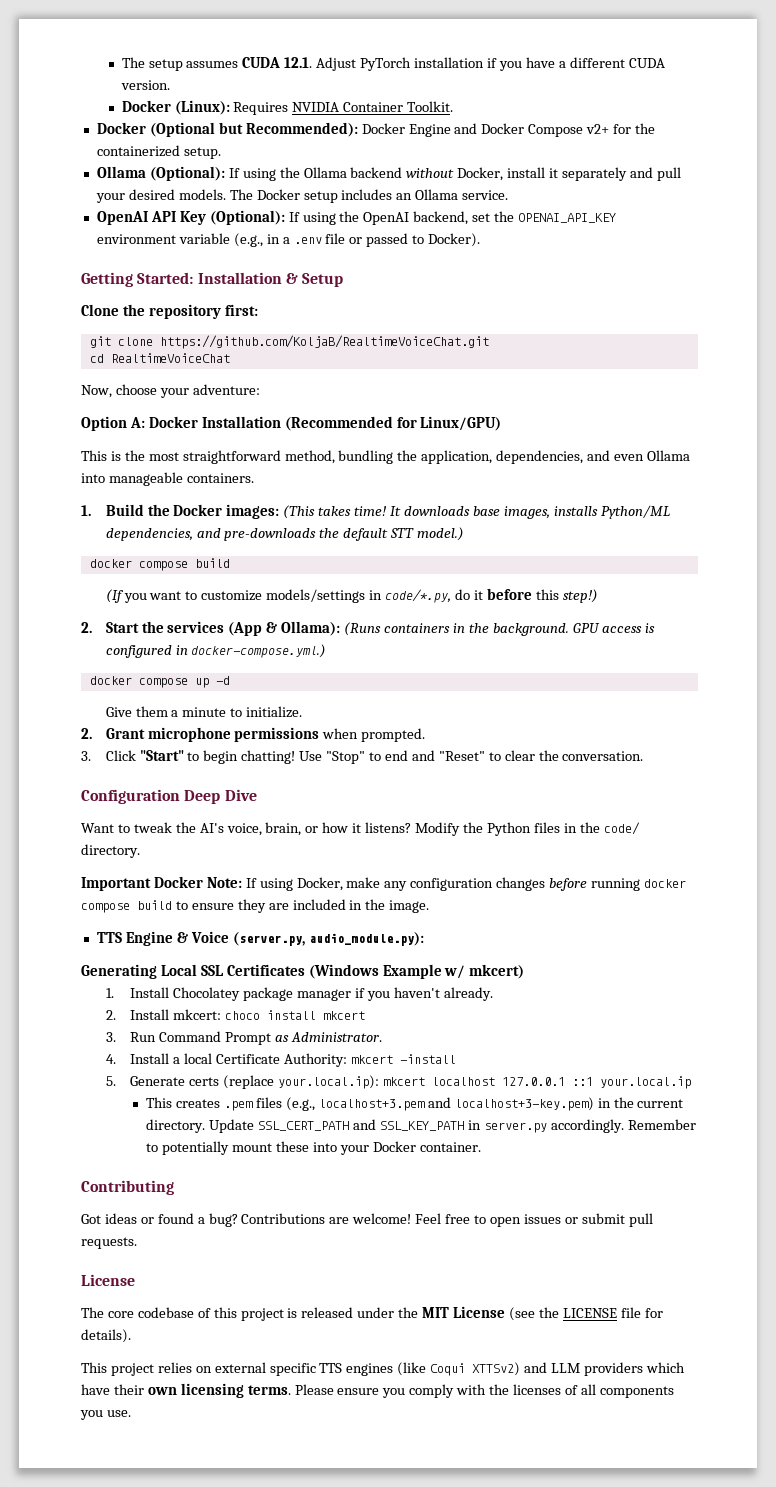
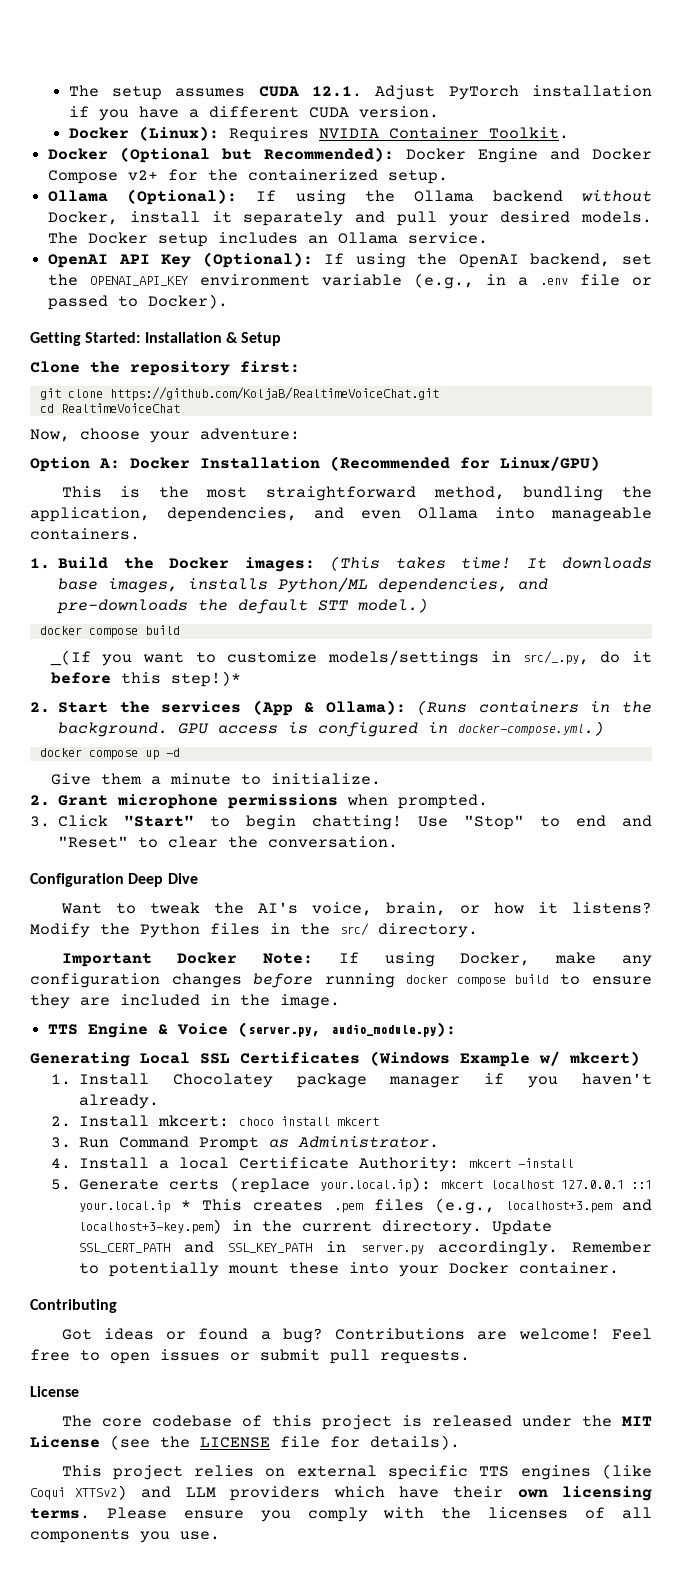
- (If you want to customize models/settings in code/*.py, do it before this step!)
+ _(If you want to customize models/settings in src/_.py, do it before this step!)*
- Modify the Python files in the code/ directory.
+ Modify the Python files in the src/ directory.
- 5. Generate certs (replace your.local.ip): mkcert localhost 127.0.0.1 ::1 your.local.ip
- This creates .pem files (e.g., localhost+3.pem and localhost+3-key.pem) in the current directory.
+ 5. Generate certs (replace your.local.ip): mkcert localhost 127.0.0.1 ::1 your.local.ip * This creates .pem files (e.g., localhost+3.pem and localhost+3-key.pem) in the current directory.

